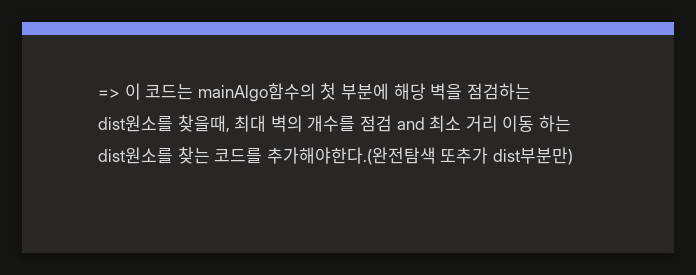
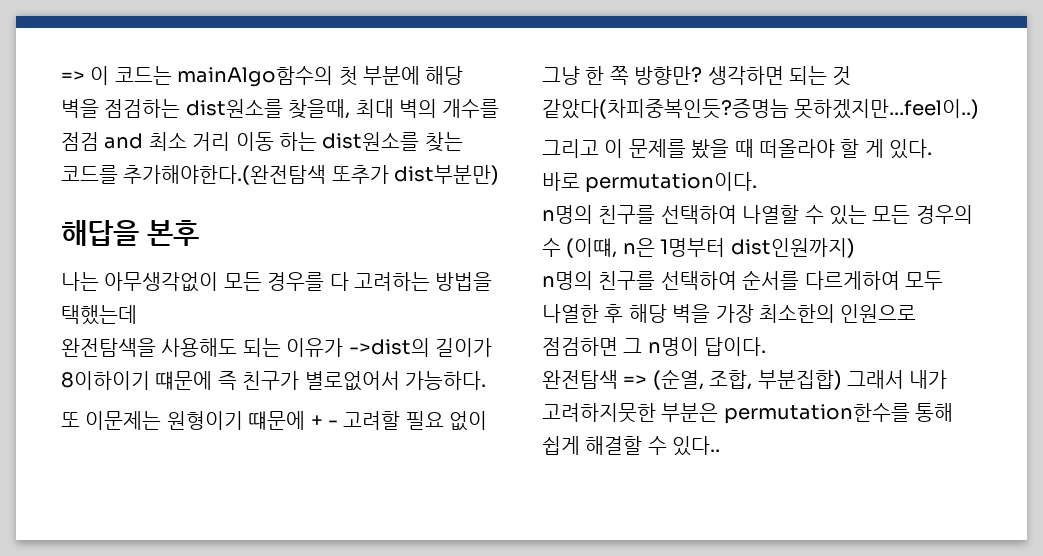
+ 해답을 본후
+ 나는 아무생각없이 모든 경우를 다 고려하는 방법을 택했는데
+ 완전탐색을 사용해도 되는 이유가 ->dist의 길이가 8이하이기 떄문에 즉 친구가 별로없어서 가능하다.
+ 또 이문제는 원형이기 떄문에 + - 고려할 필요 없이 그냥 한 쪽 방향만? 생각하면 되는 것 같았다(차피중복인듯?증명늠 못하겠지만...feel이..)
+ 그리고 이 문제를 봤을 때 떠올라야 할 게 있다.
+ 바로 permutation이다.
+ n명의 친구를 선택하여 나열할 수 있는 모든 경우의 수 (이떄, n은 1명부터 dist인원까지)
+ n명의 친구를 선택하여 순서를 다르게하여 모두 나열한 후 해당 벽을 가장 최소한의 인원으로 점검하면 그 n명이 답이다.
+ 완전탐색 => (순열, 조합, 부분집합) 그래서 내가 고려하지뭇한 부분은 permutation한수를 통해 쉽게 해결할 수 있다..

